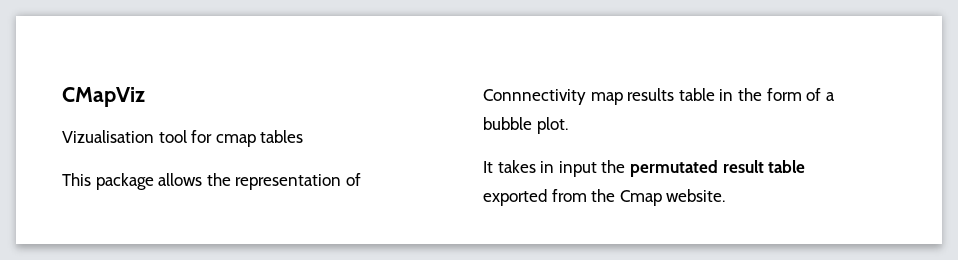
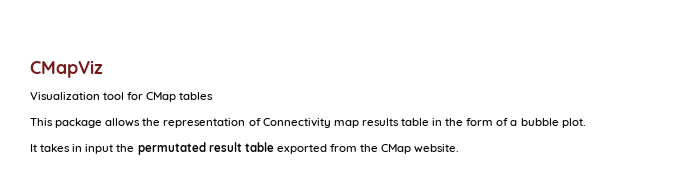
- Vizualisation tool for cmap tables
+ Visualization tool for CMap tables
- This package allows the representation of Connnectivity map results table in the form of a bubble plot.
+ This package allows the representation of Connectivity map results table in the form of a bubble plot.
- It takes in input the permutated result table exported from the Cmap website.
+ It takes in input the permutated result table exported from the CMap website.

